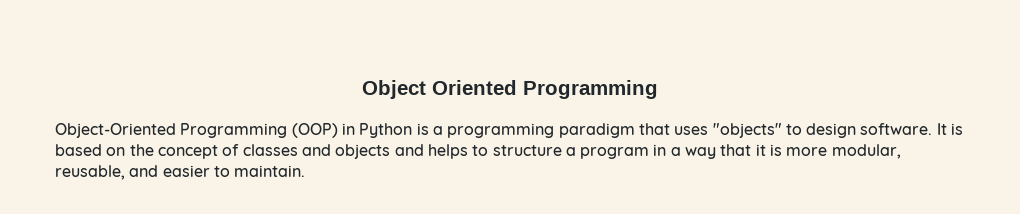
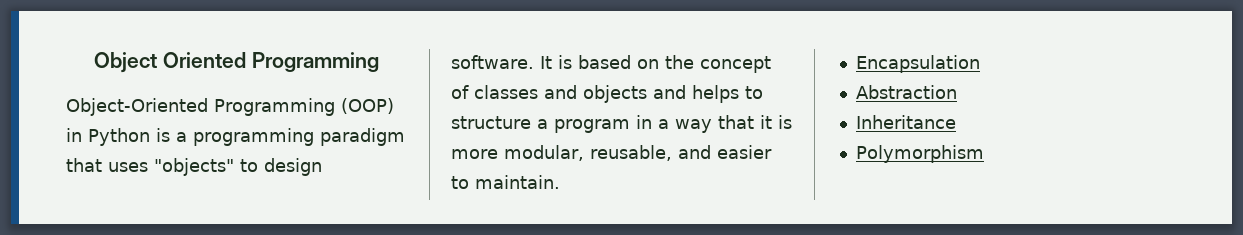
+ Encapsulation
+ Abstraction
+ Inheritance
+ Polymorphism

